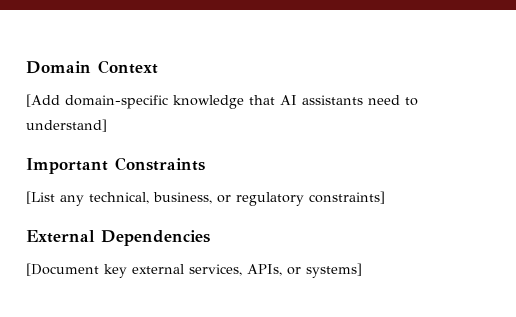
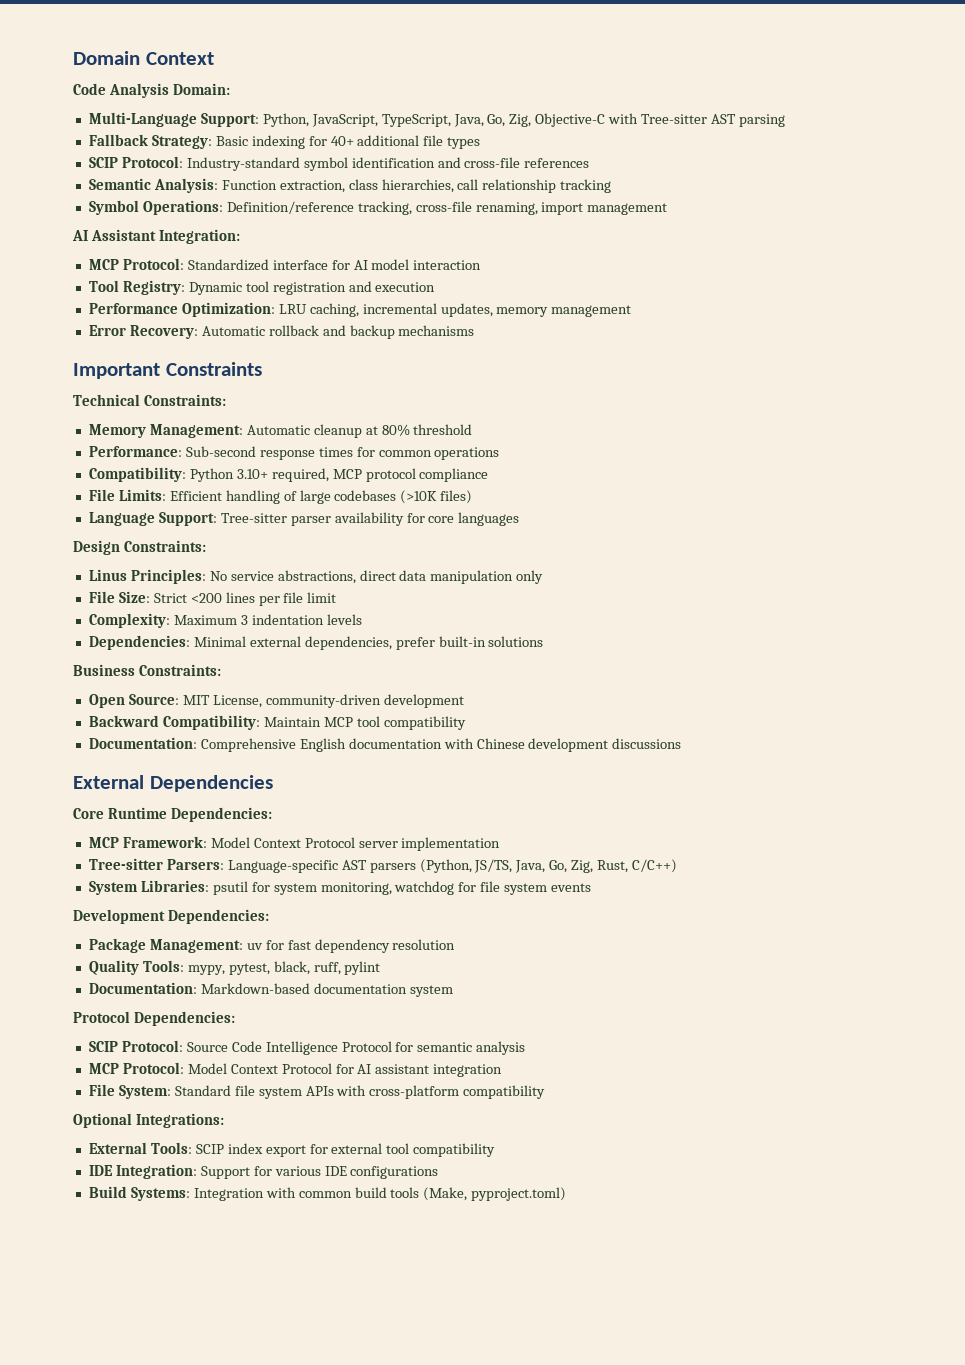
- [Add domain-specific knowledge that AI assistants need to understand]
+ Code Analysis Domain:
+ Multi-Language Support: Python, JavaScript, TypeScript, Java, Go, Zig, Objective-C with Tree-sitter AST parsing
+ Fallback Strategy: Basic indexing for 40+ additional file types
+ SCIP Protocol: Industry-standard symbol identification and cross-file references
+ Semantic Analysis: Function extraction, class hierarchies, call relationship tracking
+ Symbol Operations: Definition/reference tracking, cross-file renaming, import management
+ AI Assistant Integration:
+ MCP Protocol: Standardized interface for AI model interaction
+ Tool Registry: Dynamic tool registration and execution
+ Performance Optimization: LRU caching, incremental updates, memory management
+ Error Recovery: Automatic rollback and backup mechanisms
  Important Constraints
- [List any technical, business, or regulatory constraints]
+ Technical Constraints:
+ Memory Management: Automatic cleanup at 80% threshold
+ Performance: Sub-second response times for common operations
+ Compatibility: Python 3.10+ required, MCP protocol compliance
+ File Limits: Efficient handling of large codebases (>10K files)
+ Language Support: Tree-sitter parser availability for core languages
+ Design Constraints:
+ Linus Principles: No service abstractions, direct data manipulation only
+ File Size: Strict <200 lines per file limit
+ Complexity: Maximum 3 indentation levels
+ Dependencies: Minimal external dependencies, prefer built-in solutions
+ Business Constraints:
+ Open Source: MIT License, community-driven development
+ Backward Compatibility: Maintain MCP tool compatibility
+ Documentation: Comprehensive English documentation with Chinese development discussions
  External Dependencies
- [Document key external services, APIs, or systems]
+ Core Runtime Dependencies:
+ MCP Framework: Model Context Protocol server implementation
+ Tree-sitter Parsers: Language-specific AST parsers (Python, JS/TS, Java, Go, Zig, Rust, C/C++)
+ System Libraries: psutil for system monitoring, watchdog for file system events
+ Development Dependencies:
+ Package Management: uv for fast dependency resolution
+ Quality Tools: mypy, pytest, black, ruff, pylint
+ Documentation: Markdown-based documentation system
+ Protocol Dependencies:
+ SCIP Protocol: Source Code Intelligence Protocol for semantic analysis
+ MCP Protocol: Model Context Protocol for AI assistant integration
+ File System: Standard file system APIs with cross-platform compatibility
+ Optional Integrations:
+ External Tools: SCIP index export for external tool compatibility
+ IDE Integration: Support for various IDE configurations
+ Build Systems: Integration with common build tools (Make, pyproject.toml)

